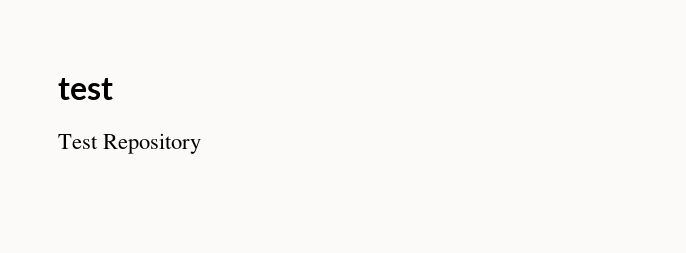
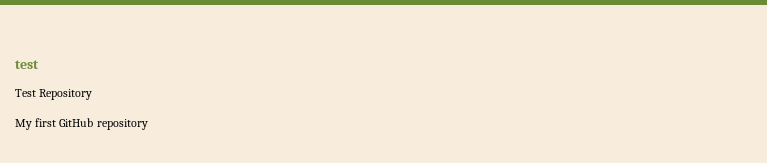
+ My first GitHub repository

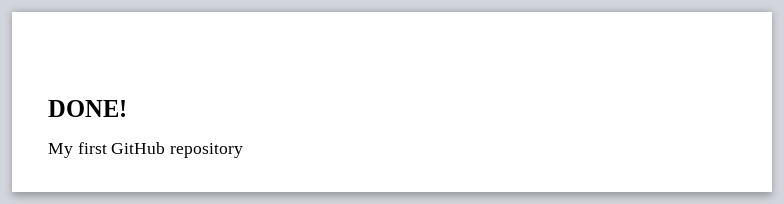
- test
- Test Repository
+ DONE!

